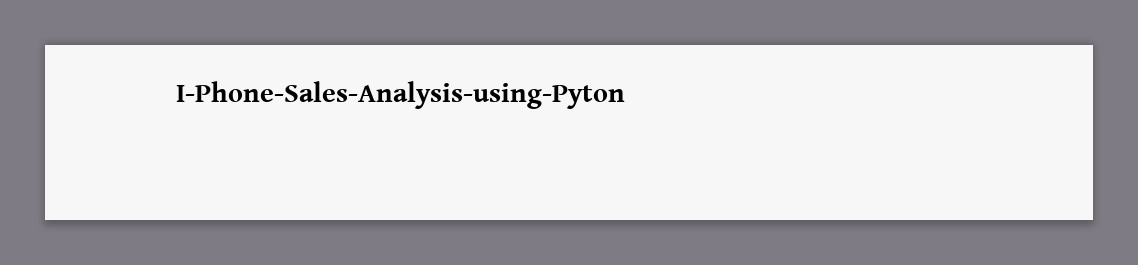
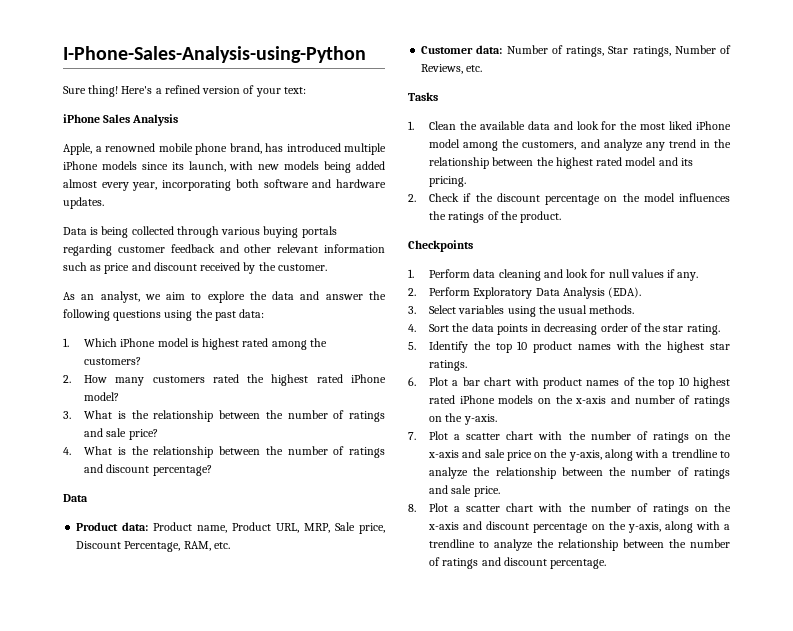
- I-Phone-Sales-Analysis-using-Pyton
+ I-Phone-Sales-Analysis-using-Python
+ Sure thing! Here's a refined version of your text:
+ iPhone Sales Analysis
+ Apple, a renowned mobile phone brand, has introduced multiple iPhone models since its launch, with new models being added almost every year, incorporating both software and hardware updates.
+ Data is being collected through various buying portals regarding customer feedback and other relevant information such as price and discount received by the customer.
+ As an analyst, we aim to explore the data and answer the following questions using the past data:
+ 1. Which iPhone model is highest rated among the customers?
+ 2. How many customers rated the highest rated iPhone model?
+ 3. What is the relationship between the number of ratings and sale price?
+ 4. What is the relationship between the number of ratings and discount percentage?
+ Data
+ Product data: Product name, Product URL, MRP, Sale price, Discount Percentage, RAM, etc.
+ Customer data: Number of ratings, Star ratings, Number of Reviews, etc.
+ Tasks
+ 1. Clean the available data and look for the most liked iPhone model among the customers, and analyze any trend in the relationship between the highest rated model and its pricing.
+ 2. Check if the discount percentage on the model influences the ratings of the product.
+ Checkpoints
+ 1. Perform data cleaning and look for null values if any.
+ 2. Perform Exploratory Data Analysis (EDA).
+ 3. Select variables using the usual methods.
+ 4. Sort the data points in decreasing order of the star rating.
+ 5. Identify the top 10 product names with the highest star ratings.
+ 6. Plot a bar chart with product names of the top 10 highest rated iPhone models on the x-axis and number of ratings on the y-axis.
+ 7. Plot a scatter chart with the number of ratings on the x-axis and sale price on the y-axis, along with a trendline to analyze the relationship between the number of ratings and sale price.
+ 8. Plot a scatter chart with the number of ratings on the x-axis and discount percentage on the y-axis, along with a trendline to analyze the relationship between the number of ratings and discount percentage.

